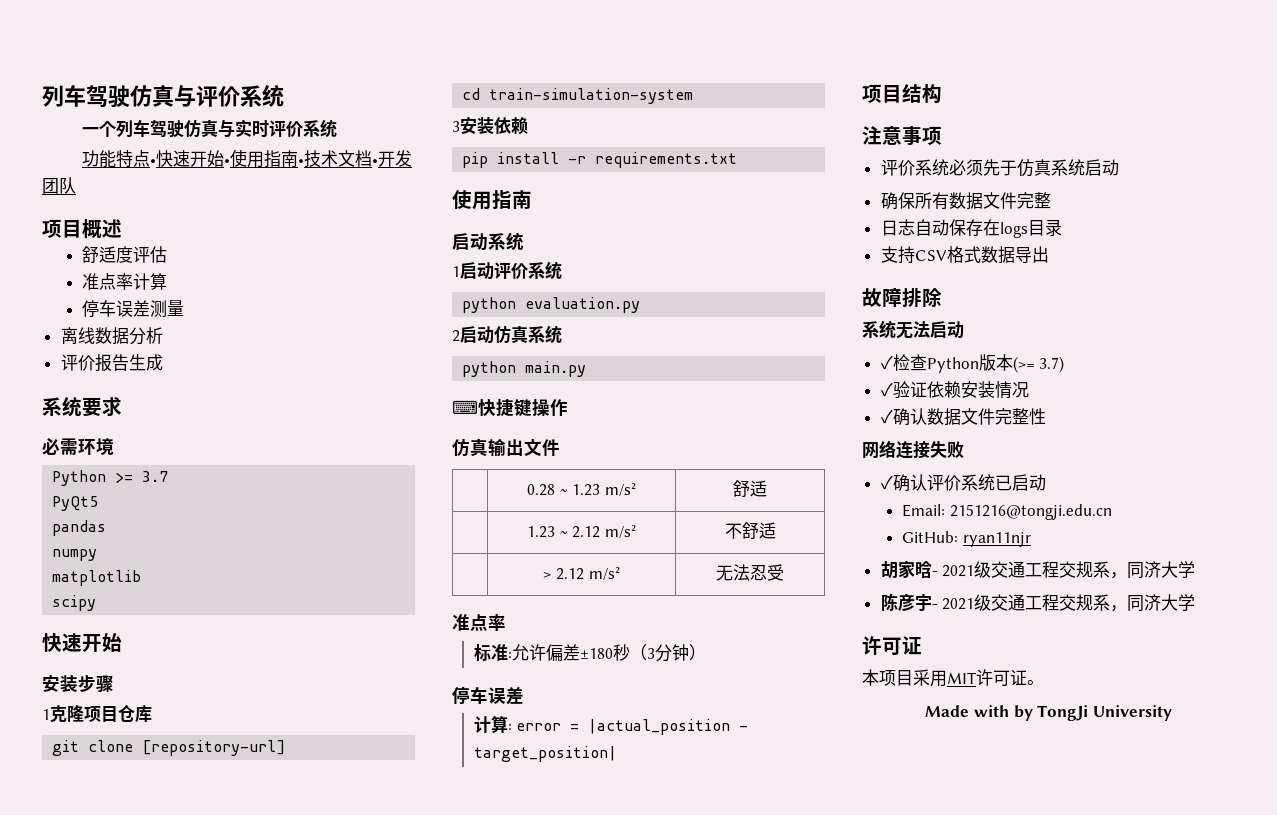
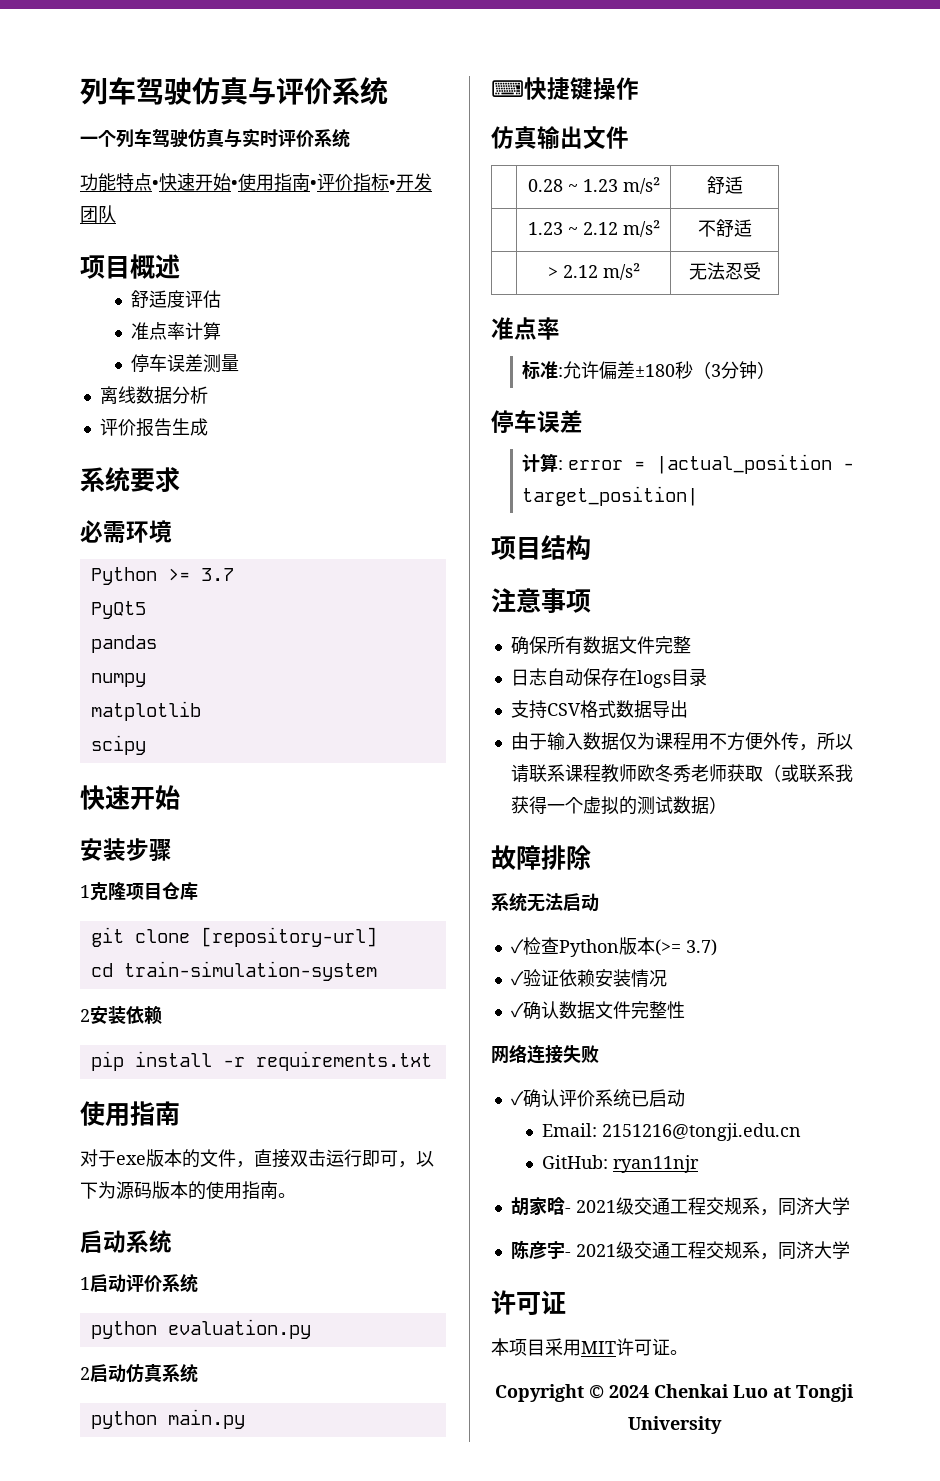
- 功能特点•快速开始•使用指南•技术文档•开发团队
+ 功能特点•快速开始•使用指南•评价指标•开发团队
- 3安装依赖
+ 2安装依赖
+ 对于exe版本的文件，直接双击运行即可，以下为源码版本的使用指南。
- 评价系统必须先于仿真系统启动
+ 由于输入数据仅为课程用不方便外传，所以请联系课程教师欧冬秀老师获取（或联系我获得一个虚拟的测试数据）
- Made with by TongJi University
+ Copyright © 2024 Chenkai Luo at Tongji University

